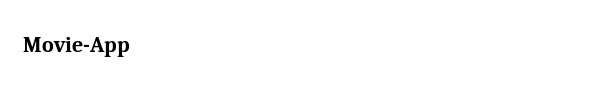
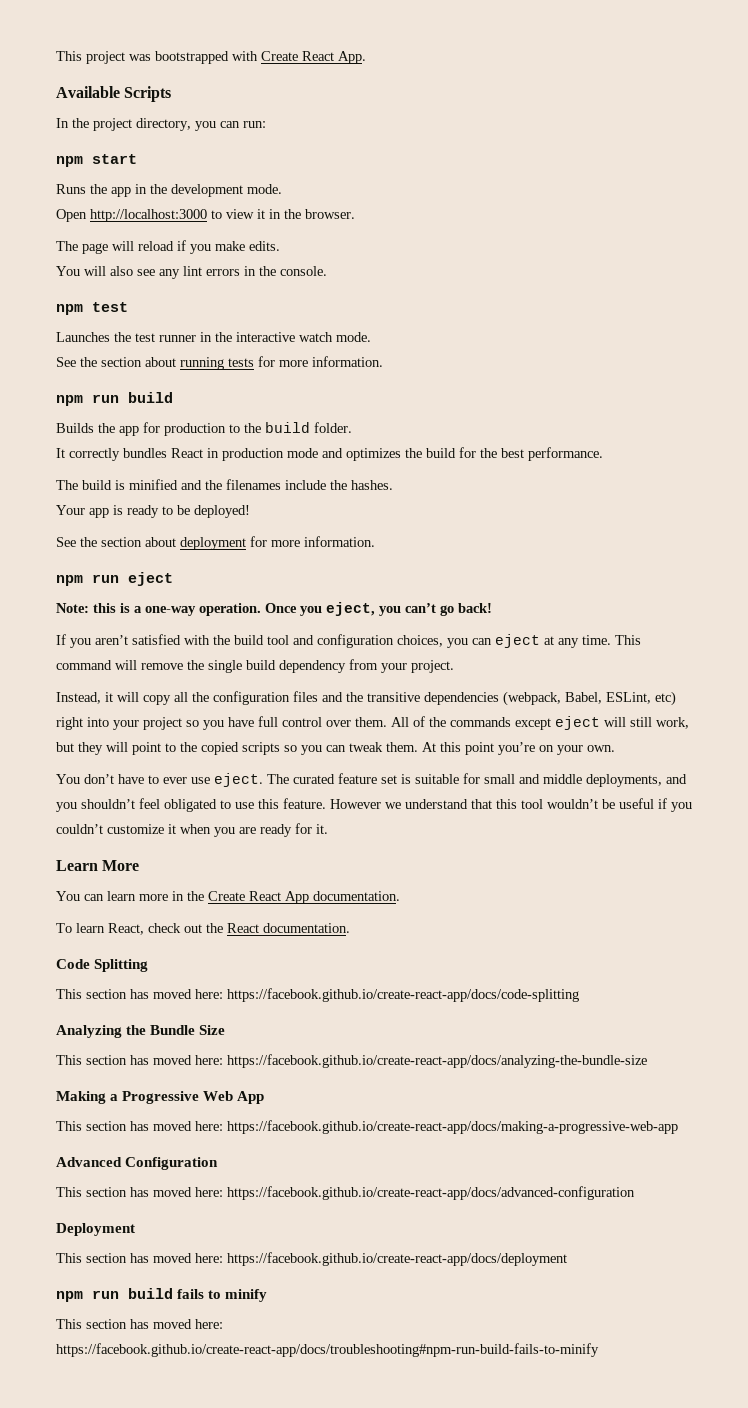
- Movie-App
+ This project was bootstrapped with Create React App.
+ Available Scripts
+ In the project directory, you can run:
+ npm start
+ Runs the app in the development mode.
+ Open http://localhost:3000 to view it in the browser.
+ The page will reload if you make edits.
+ You will also see any lint errors in the console.
+ npm test
+ Launches the test runner in the interactive watch mode.
+ See the section about running tests for more information.
+ npm run build
+ Builds the app for production to the build folder.
+ It correctly bundles React in production mode and optimizes the build for the best performance.
+ The build is minified and the filenames include the hashes.
+ Your app is ready to be deployed!
+ See the section about deployment for more information.
+ npm run eject
+ Note: this is a one-way operation. Once you eject, you can’t go back!
+ If you aren’t satisfied with the build tool and configuration choices, you can eject at any time. This command will remove the single build dependency from your project.
+ Instead, it will copy all the configuration files and the transitive dependencies (webpack, Babel, ESLint, etc) right into your project so you have full control over them. All of the commands except eject will still work, but they will point to the copied scripts so you can tweak them. At this point you’re on your own.
+ You don’t have to ever use eject. The curated feature set is suitable for small and middle deployments, and you shouldn’t feel obligated to use this feature. However we understand that this tool wouldn’t be useful if you couldn’t customize it when you are ready for it.
+ Learn More
+ You can learn more in the Create React App documentation.
+ To learn React, check out the React documentation.
+ Code Splitting
+ This section has moved here: https://facebook.github.io/create-react-app/docs/code-splitting
+ Analyzing the Bundle Size
+ This section has moved here: https://facebook.github.io/create-react-app/docs/analyzing-the-bundle-size
+ Making a Progressive Web App
+ This section has moved here: https://facebook.github.io/create-react-app/docs/making-a-progressive-web-app
+ Advanced Configuration
+ This section has moved here: https://facebook.github.io/create-react-app/docs/advanced-configuration
+ Deployment
+ This section has moved here: https://facebook.github.io/create-react-app/docs/deployment
+ npm run build fails to minify
+ This section has moved here: https://facebook.github.io/create-react-app/docs/troubleshooting#npm-run-build-fails-to-minify

